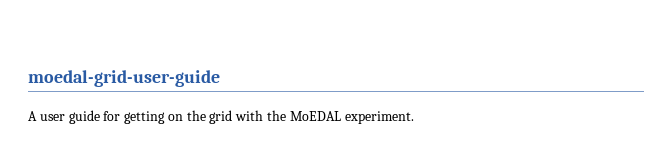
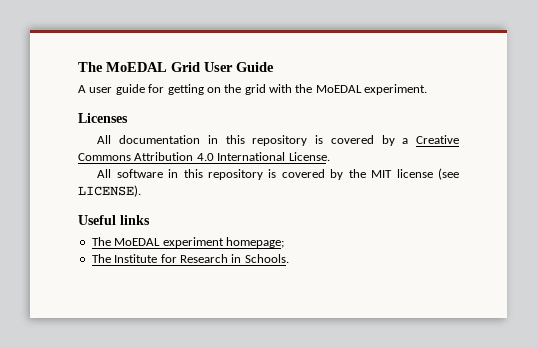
- moedal-grid-user-guide
+ The MoEDAL Grid User Guide
+ Licenses
+ All documentation in this repository is covered by a Creative Commons Attribution 4.0 International License.
+ All software in this repository is covered by the MIT license (see LICENSE).
+ Useful links
+ The MoEDAL experiment homepage;
+ The Institute for Research in Schools.

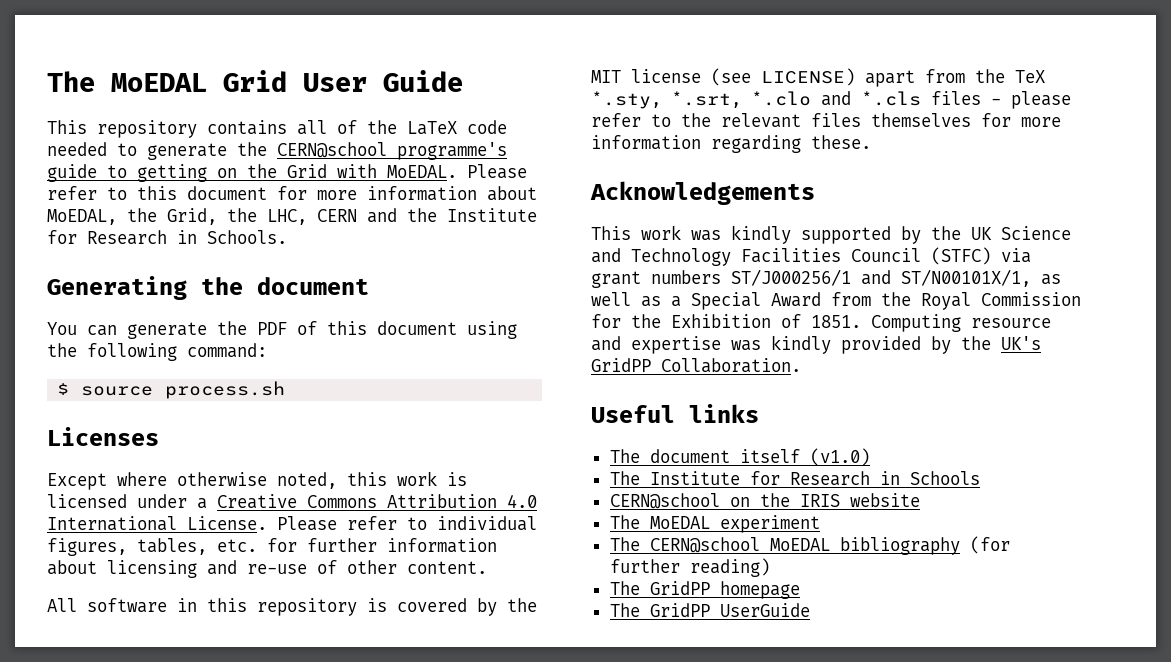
- A user guide for getting on the grid with the MoEDAL experiment.
+ This repository contains all of the LaTeX code needed to generate the CERN@school programme's guide to getting on the Grid with MoEDAL. Please refer to this document for more information about MoEDAL, the Grid, the LHC, CERN and the Institute for Research in Schools.
+ Generating the document
+ You can generate the PDF of this document using the following command:
+ $ source process.sh
  Licenses
- All documentation in this repository is covered by a Creative Commons Attribution 4.0 International License.
+ Except where otherwise noted, this work is licensed under a Creative Commons Attribution 4.0 International License. Please refer to individual figures, tables, etc. for further information about licensing and re-use of other content.
- All software in this repository is covered by the MIT license (see LICENSE).
+ All software in this repository is covered by the MIT license (see LICENSE) apart from the TeX *.sty, *.srt, *.clo and *.cls files - please refer to the relevant files themselves for more information regarding these.
+ Acknowledgements
+ This work was kindly supported by the UK Science and Technology Facilities Council (STFC) via grant numbers ST/J000256/1 and ST/N00101X/1, as well as a Special Award from the Royal Commission for the Exhibition of 1851. Computing resource and expertise was kindly provided by the UK's GridPP Collaboration.
- The MoEDAL experiment homepage;
+ The document itself (v1.0)
- The Institute for Research in Schools.
+ The Institute for Research in Schools
+ CERN@school on the IRIS website
+ The MoEDAL experiment
+ The CERN@school MoEDAL bibliography (for further reading)
+ The GridPP homepage
+ The GridPP UserGuide

